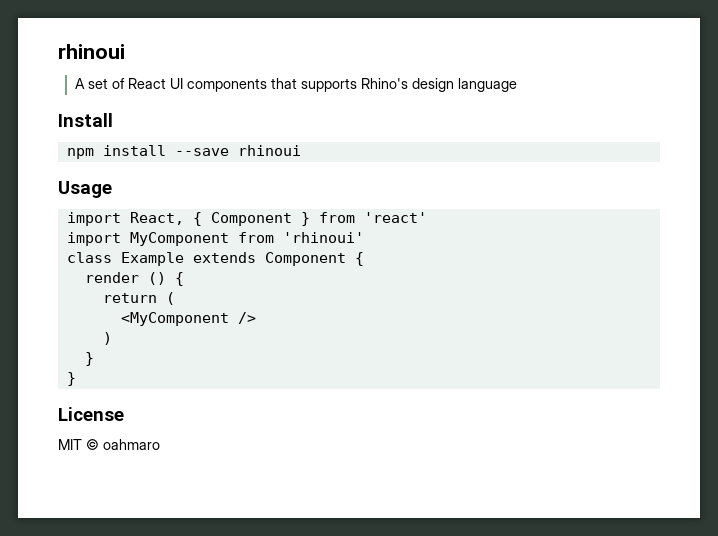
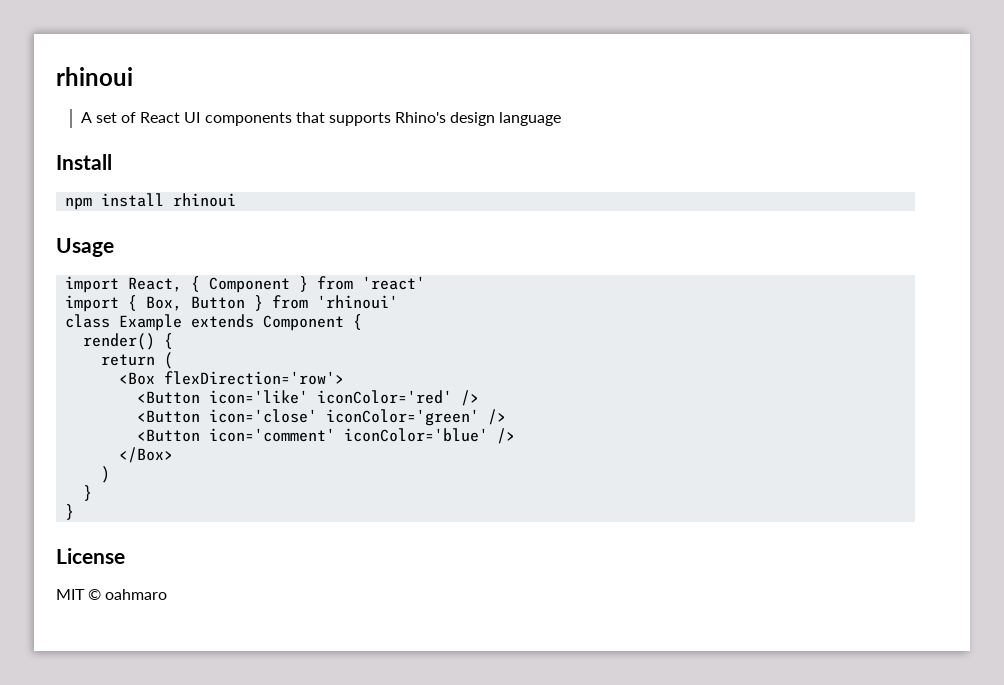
- npm install --save rhinoui
+ npm install rhinoui
- import MyComponent from 'rhinoui'
+ import { Box, Button } from 'rhinoui'
- render () {
+ render() {
- <MyComponent />
+ <Box flexDirection='row'>
+ <Button icon='like' iconColor='red' />
+ <Button icon='close' iconColor='green' />
+ <Button icon='comment' iconColor='blue' />
+ </Box>

